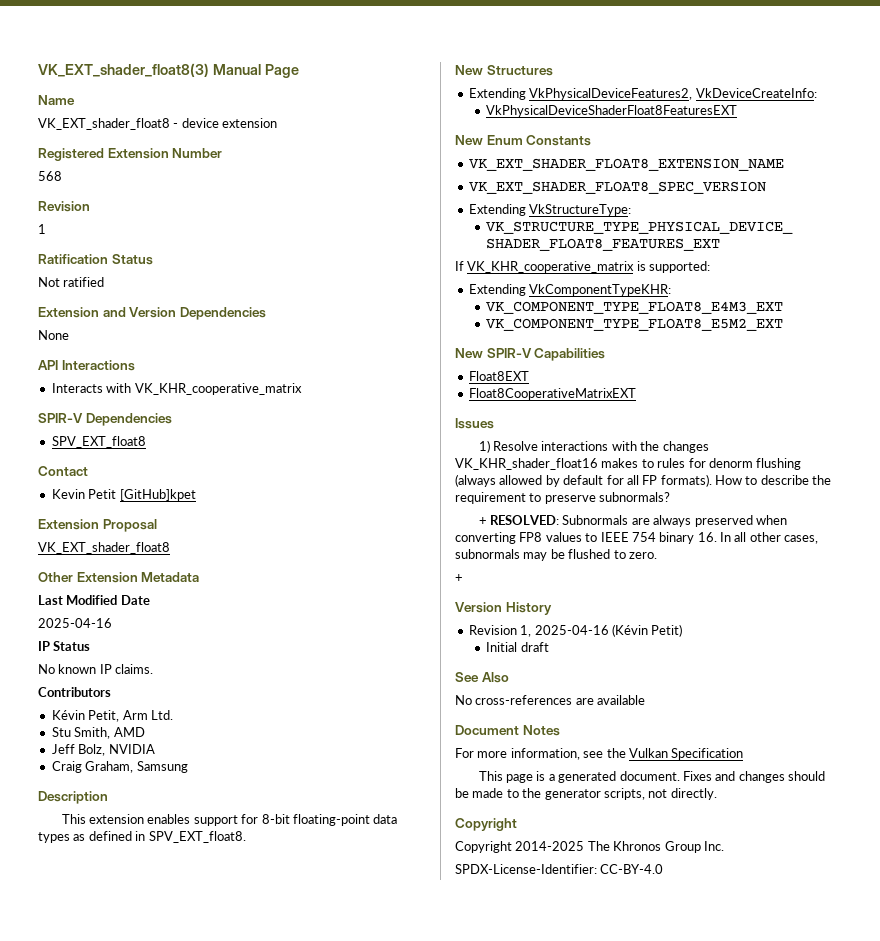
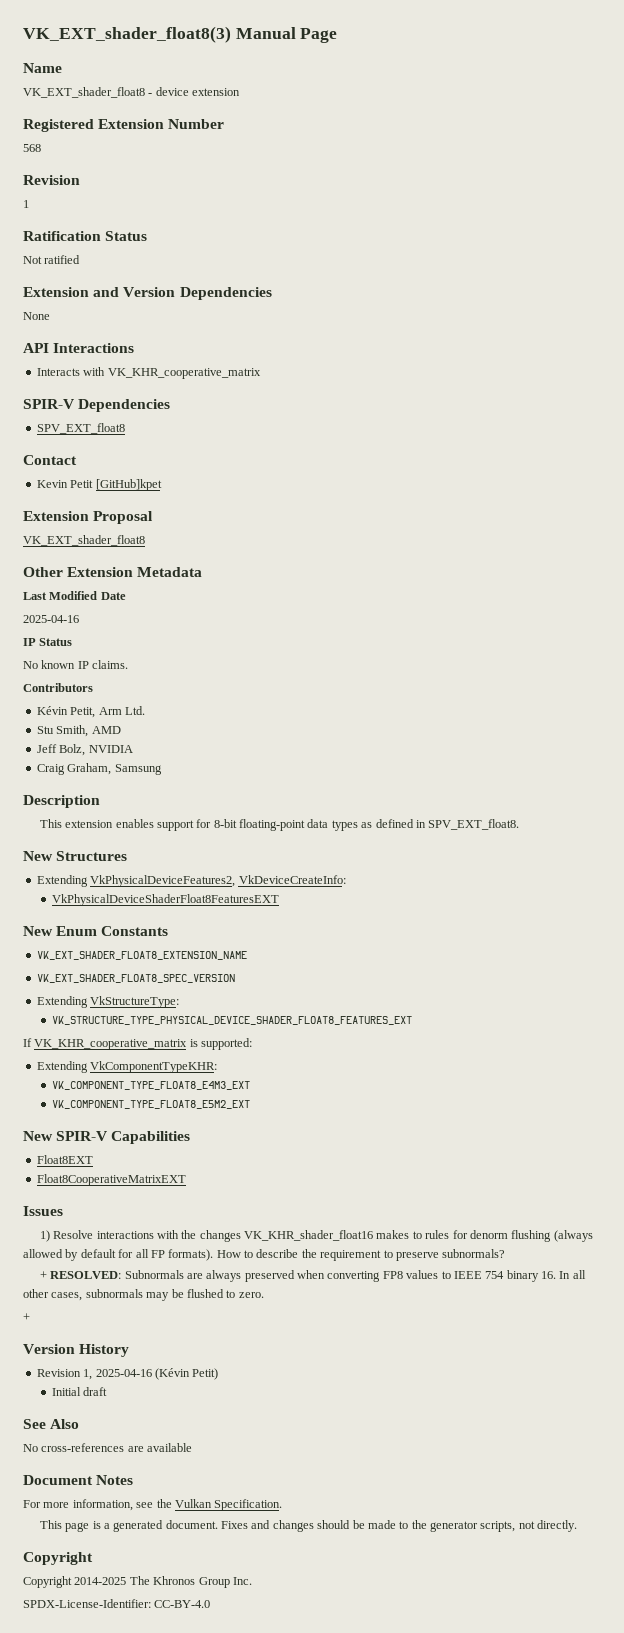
- For more information, see the Vulkan Specification
+ For more information, see the Vulkan Specification.

